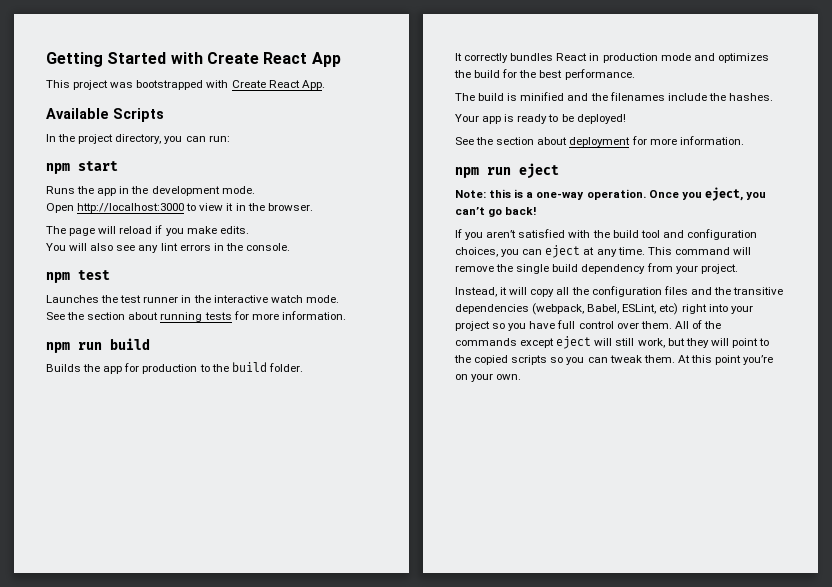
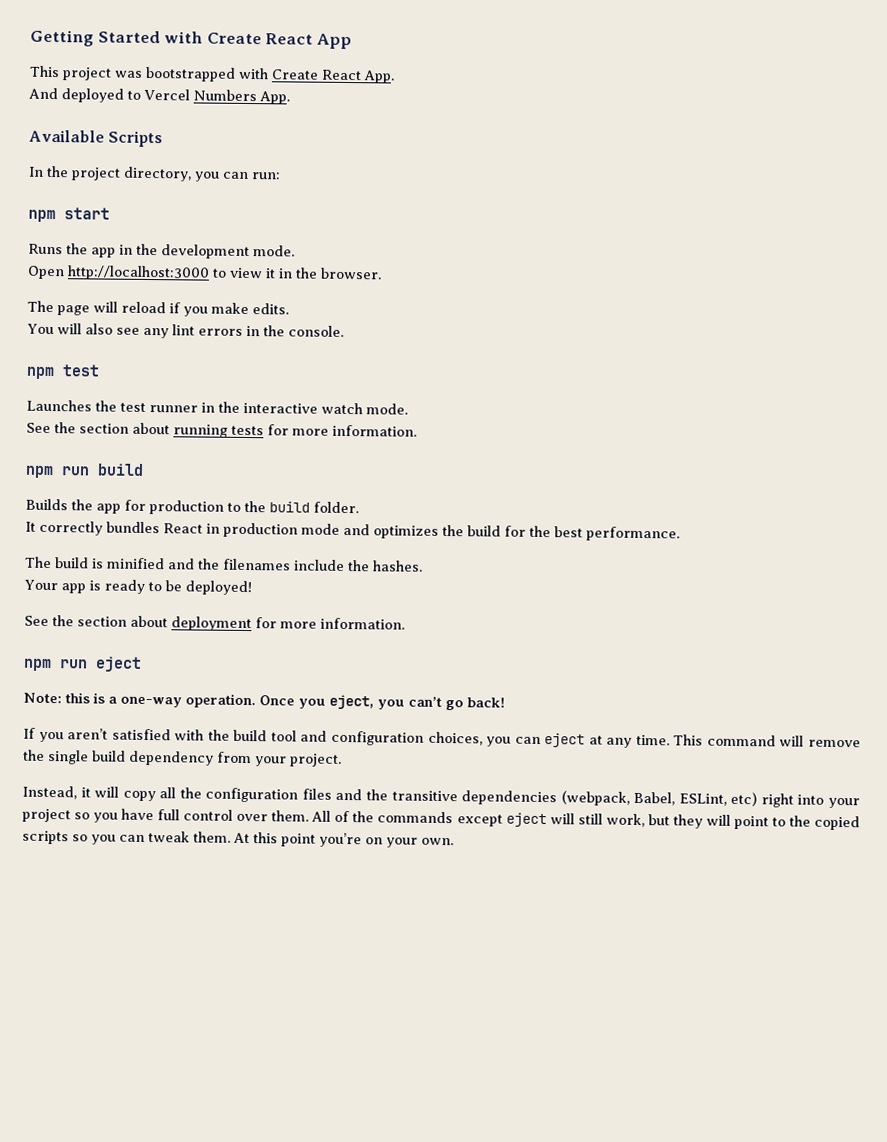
+ And deployed to Vercel Numbers App.

